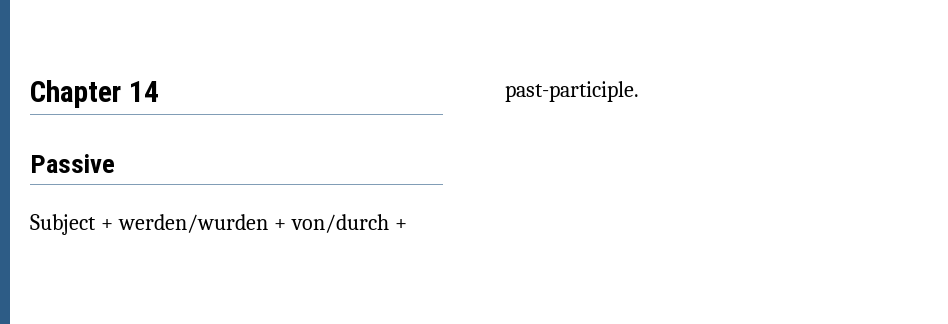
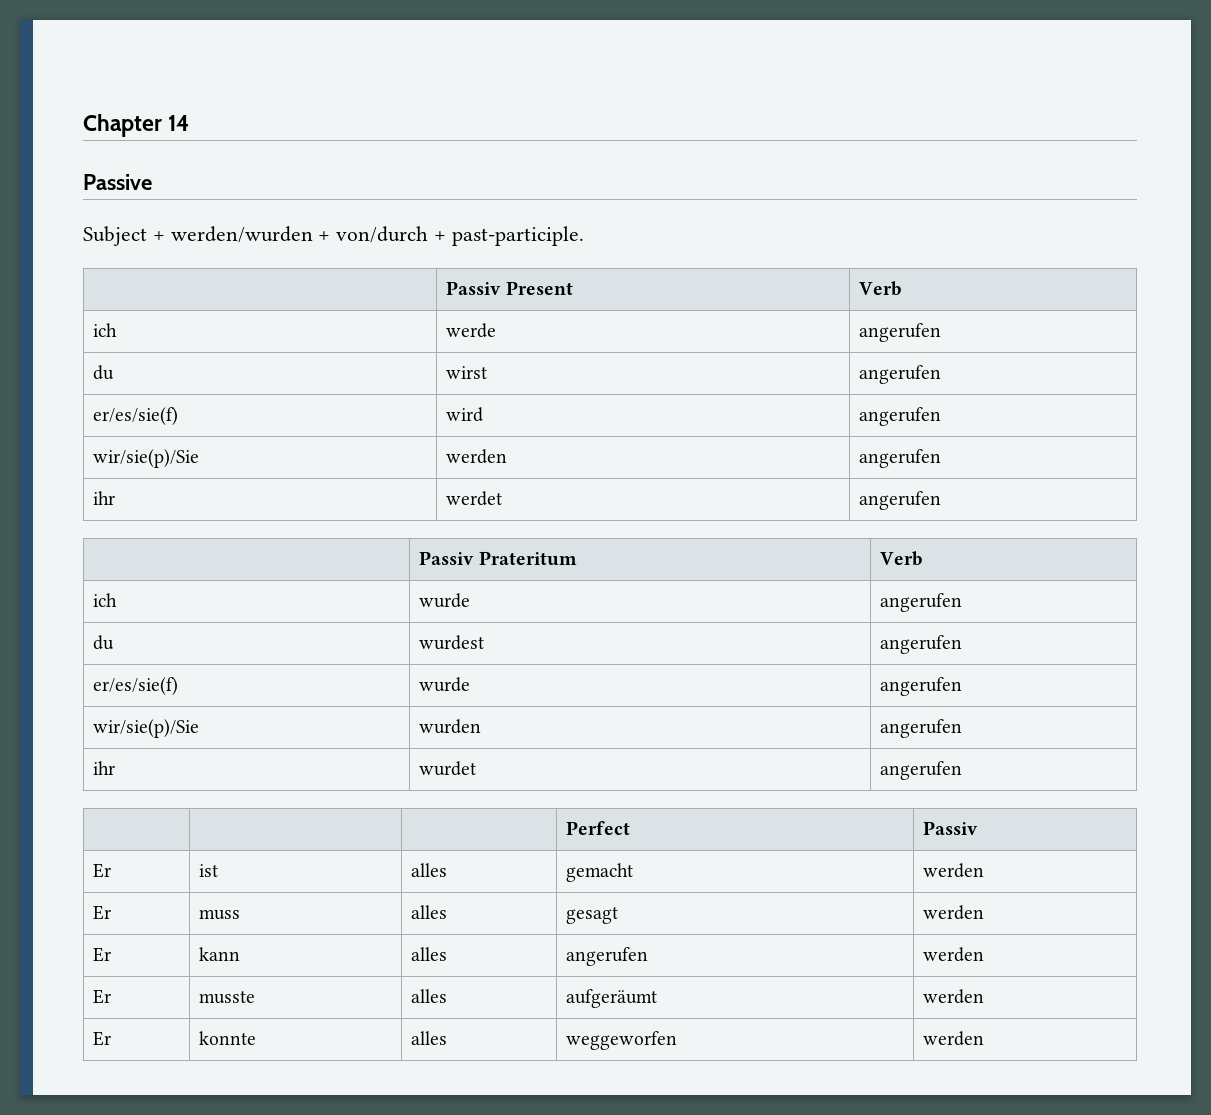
+ | Passiv Present | Verb
+ ich | werde | angerufen
+ du | wirst | angerufen
+ er/es/sie(f) | wird | angerufen
+ wir/sie(p)/Sie | werden | angerufen
+ ihr | werdet | angerufen
+ | Passiv Prateritum | Verb
+ ich | wurde | angerufen
+ du | wurdest | angerufen
+ er/es/sie(f) | wurde | angerufen
+ wir/sie(p)/Sie | wurden | angerufen
+ ihr | wurdet | angerufen
+ | | | Perfect | Passiv
+ Er | ist | alles | gemacht | werden
+ Er | muss | alles | gesagt | werden
+ Er | kann | alles | angerufen | werden
+ Er | musste | alles | aufgeräumt | werden
+ Er | konnte | alles | weggeworfen | werden

